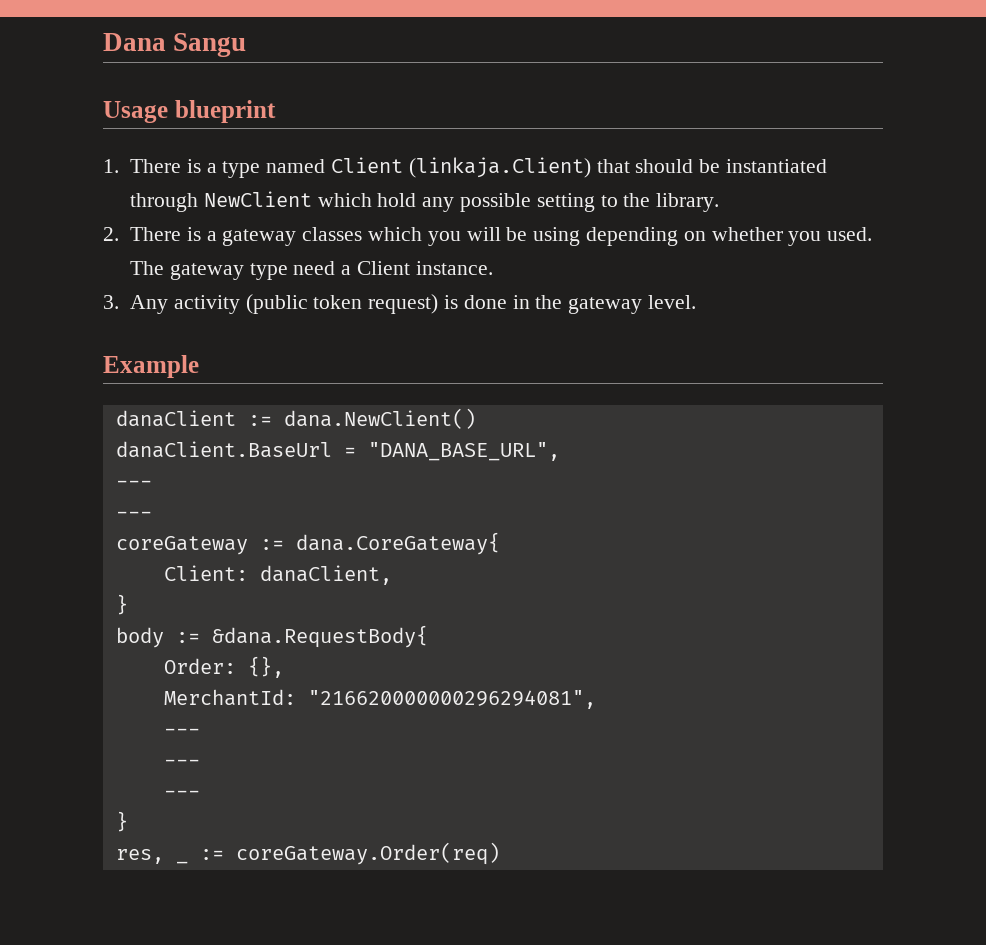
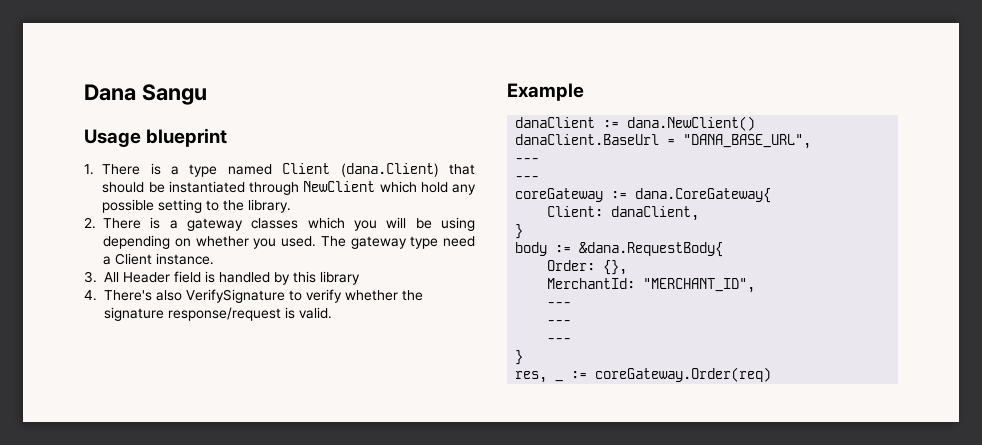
- 1. There is a type named Client (linkaja.Client) that should be instantiated through NewClient which hold any possible setting to the library.
+ 1. There is a type named Client (dana.Client) that should be instantiated through NewClient which hold any possible setting to the library.
- 3. Any activity (public token request) is done in the gateway level.
+ 3. All Header field is handled by this library
+ 4. There's also VerifySignature to verify whether the signature response/request is valid.
- MerchantId: "216620000000296294081",
+ MerchantId: "MERCHANT_ID",

